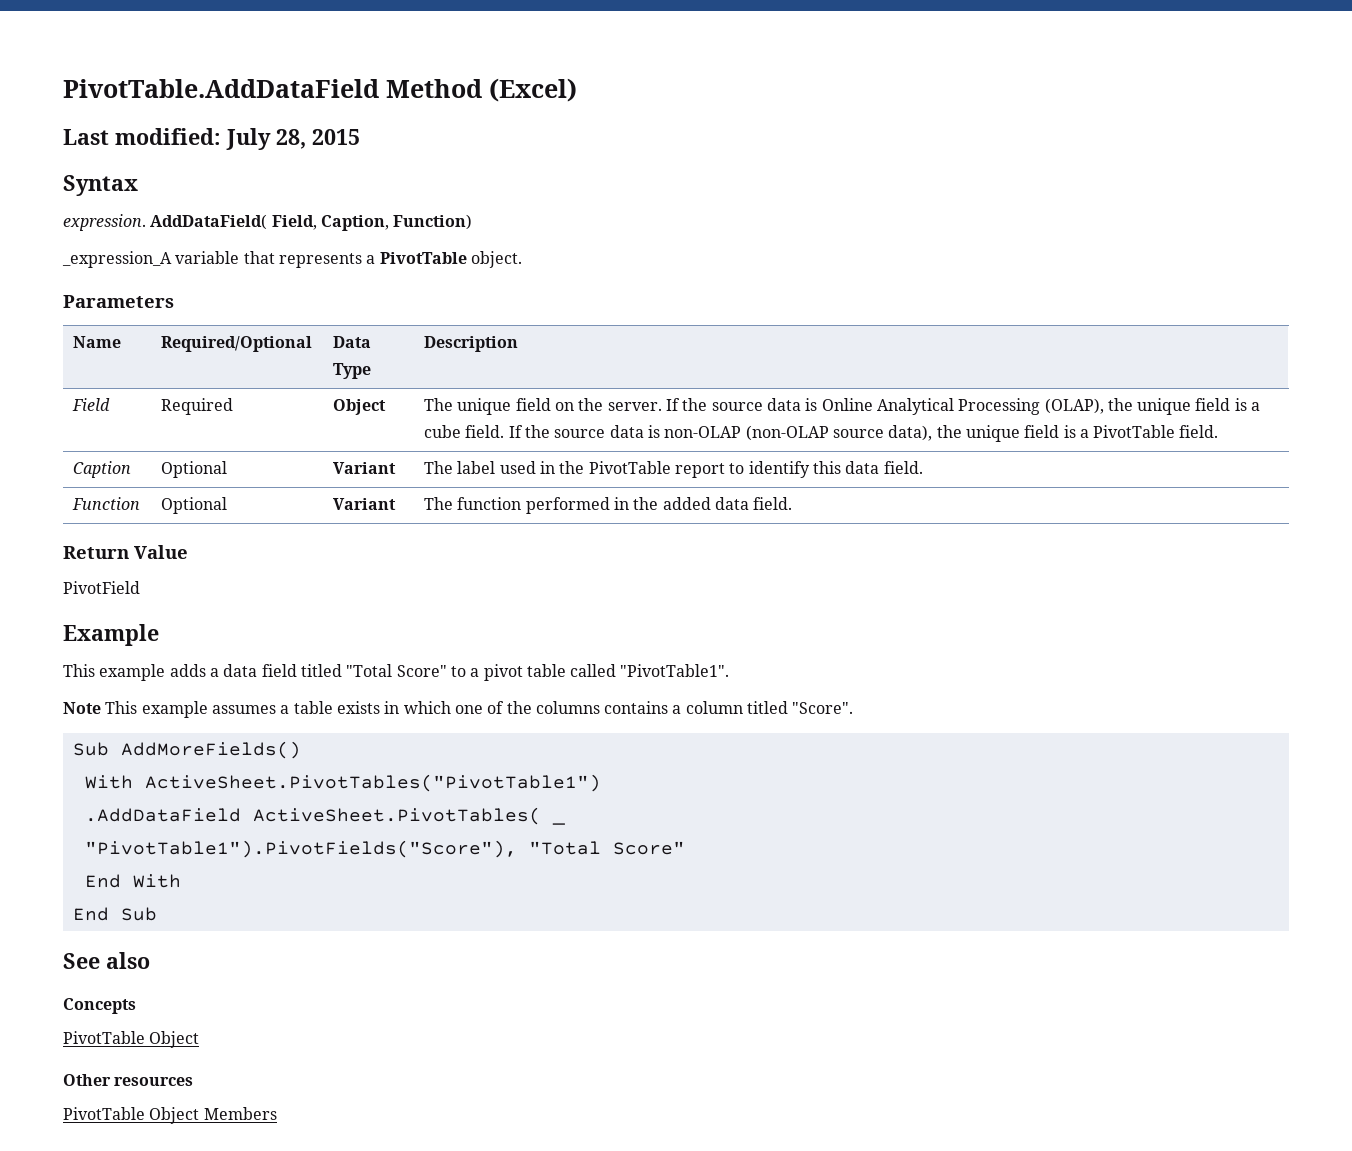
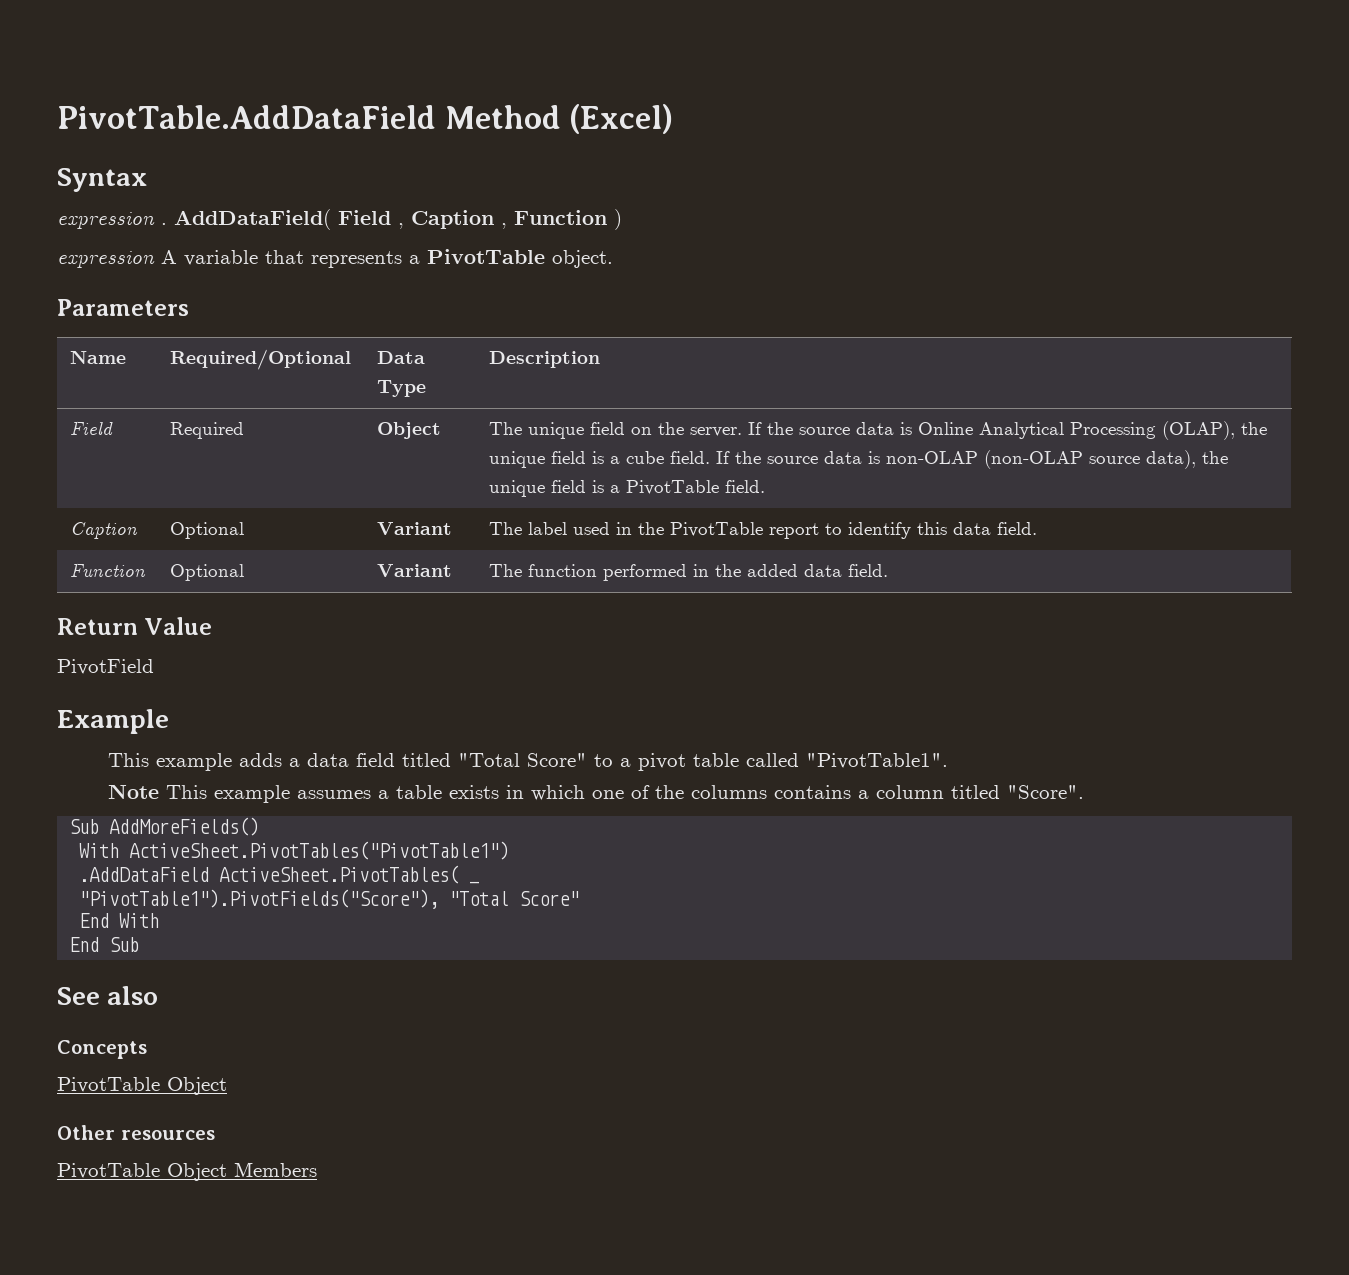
- Last modified: July 28, 2015
  Syntax
- expression. AddDataField( Field, Caption, Function)
- _expression_A variable that represents a PivotTable object.
+ expression . AddDataField( Field , Caption , Function )
+ expression A variable that represents a PivotTable object.

